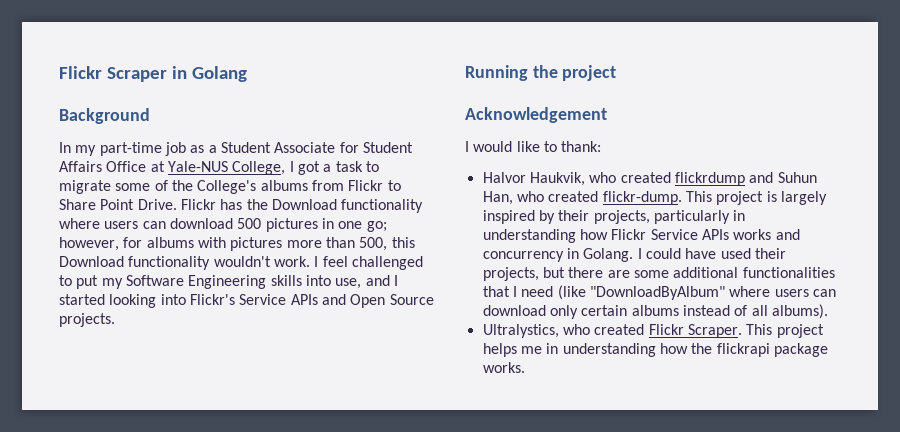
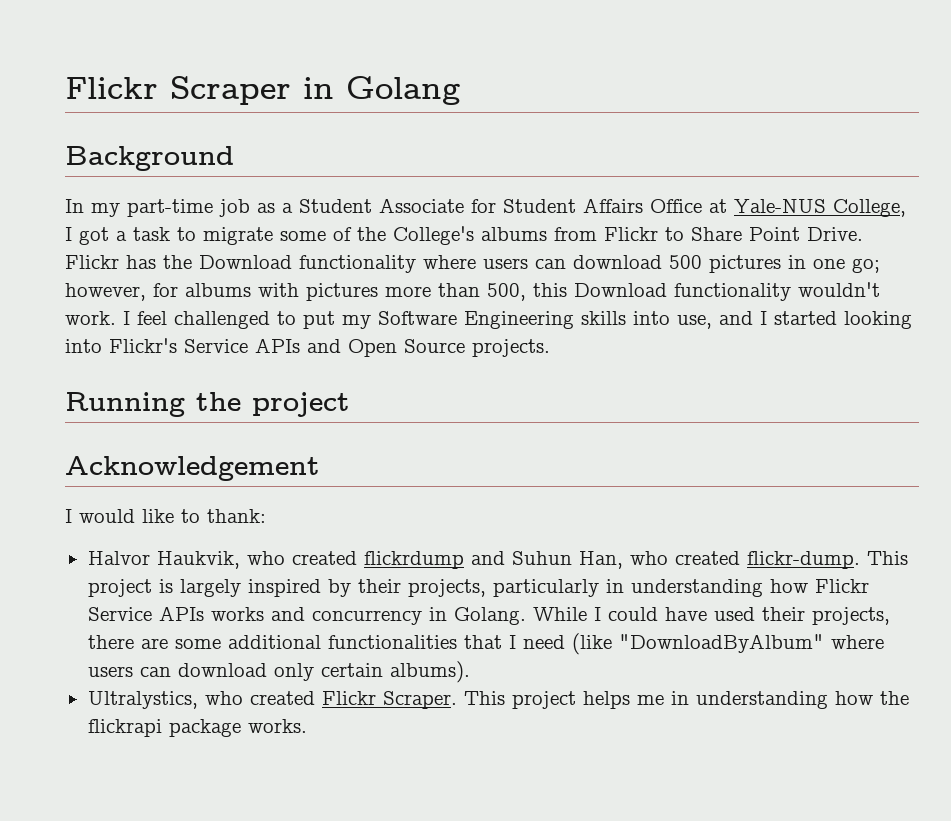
- I could have used their projects, but there are some additional functionalities that I need (like "DownloadByAlbum" where users can download only certain albums instead of all albums).
+ While I could have used their projects, there are some additional functionalities that I need (like "DownloadByAlbum" where users can download only certain albums).

